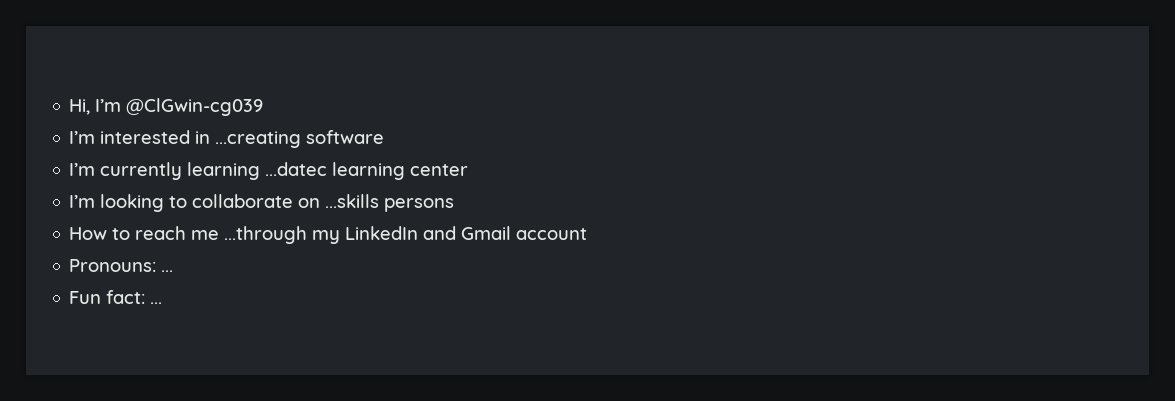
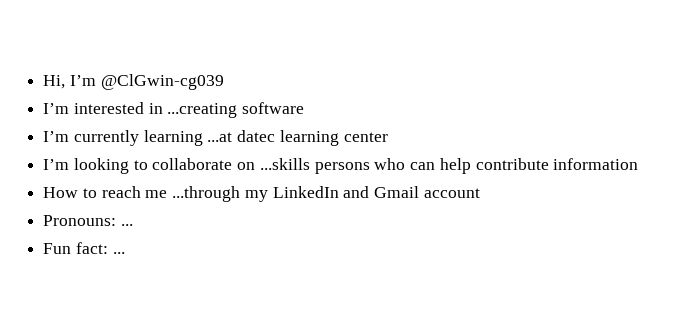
- I’m currently learning ...datec learning center
+ I’m currently learning ...at datec learning center
- I’m looking to collaborate on ...skills persons
+ I’m looking to collaborate on ...skills persons who can help contribute information

